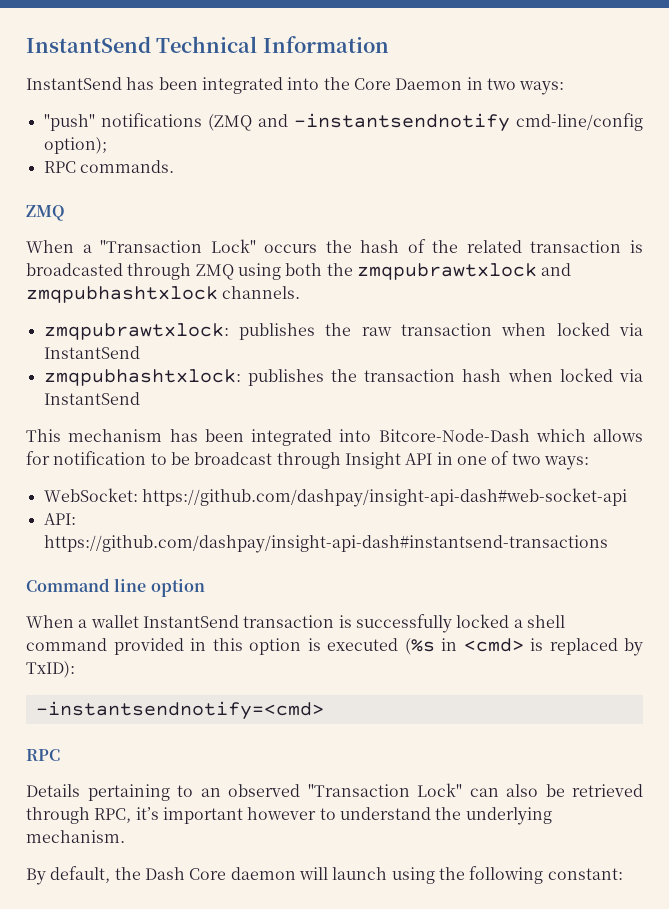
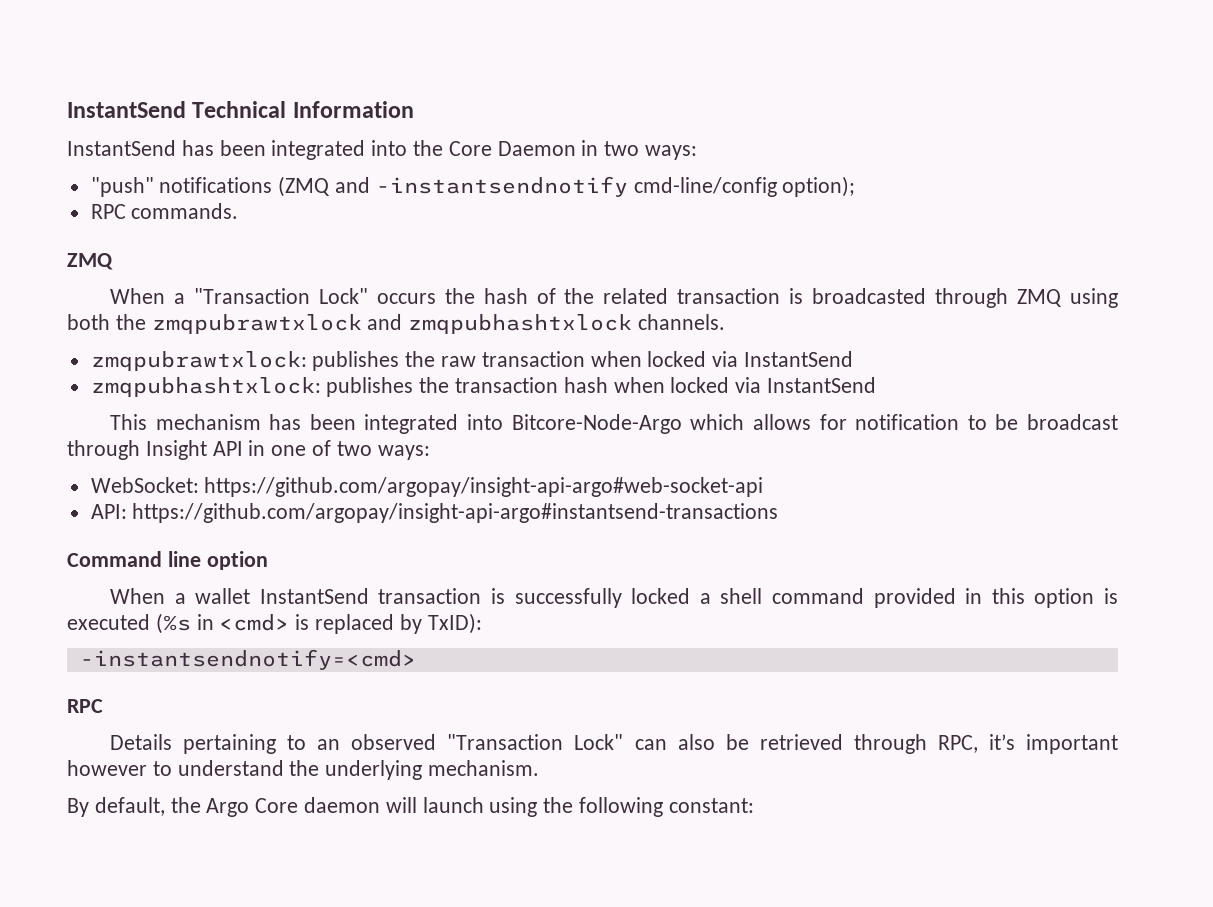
- This mechanism has been integrated into Bitcore-Node-Dash which allows for notification to be broadcast through Insight API in one of two ways:
+ This mechanism has been integrated into Bitcore-Node-Argo which allows for notification to be broadcast through Insight API in one of two ways:
- WebSocket: https://github.com/dashpay/insight-api-dash#web-socket-api
+ WebSocket: https://github.com/argopay/insight-api-argo#web-socket-api
- API: https://github.com/dashpay/insight-api-dash#instantsend-transactions
+ API: https://github.com/argopay/insight-api-argo#instantsend-transactions
- By default, the Dash Core daemon will launch using the following constant:
+ By default, the Argo Core daemon will launch using the following constant:

